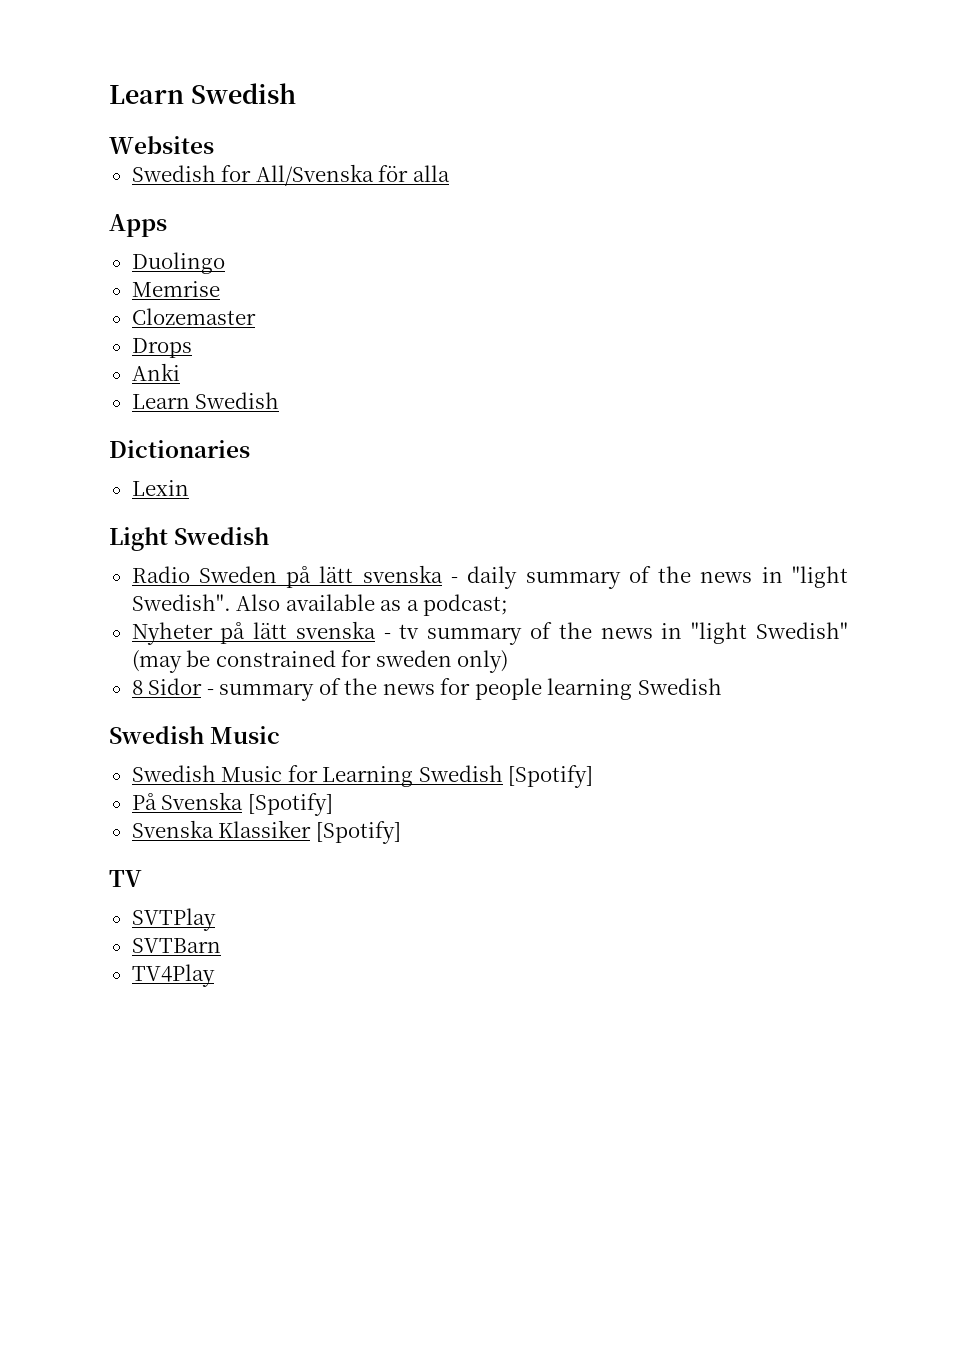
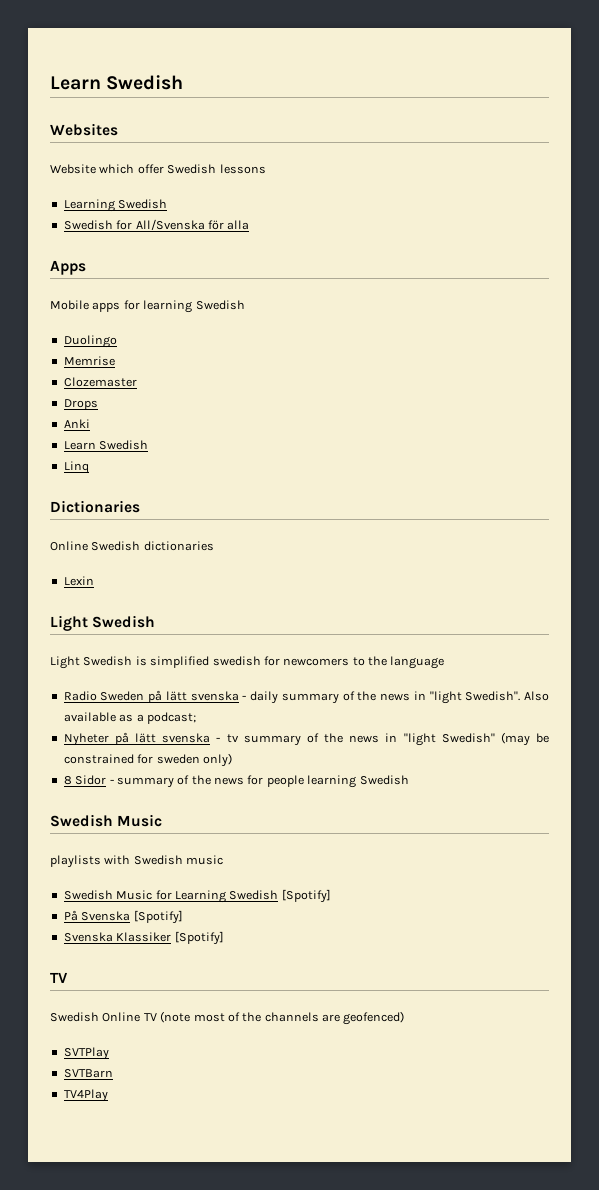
+ Website which offer Swedish lessons
+ Learning Swedish
+ Mobile apps for learning Swedish
+ Linq
+ Online Swedish dictionaries
+ Light Swedish is simplified swedish for newcomers to the language
+ playlists with Swedish music
+ Swedish Online TV (note most of the channels are geofenced)

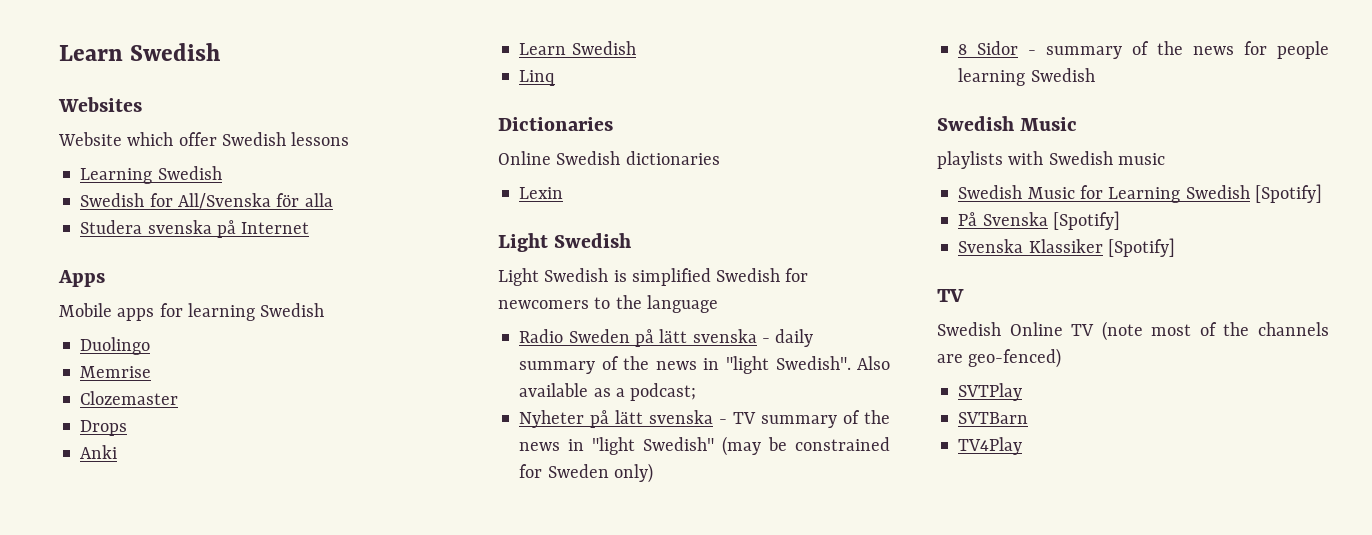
+ Studera svenska på Internet
- Light Swedish is simplified swedish for newcomers to the language
+ Light Swedish is simplified Swedish for newcomers to the language
- Nyheter på lätt svenska - tv summary of the news in "light Swedish" (may be constrained for sweden only)
+ Nyheter på lätt svenska - TV summary of the news in "light Swedish" (may be constrained for Sweden only)
- Swedish Online TV (note most of the channels are geofenced)
+ Swedish Online TV (note most of the channels are geo-fenced)

